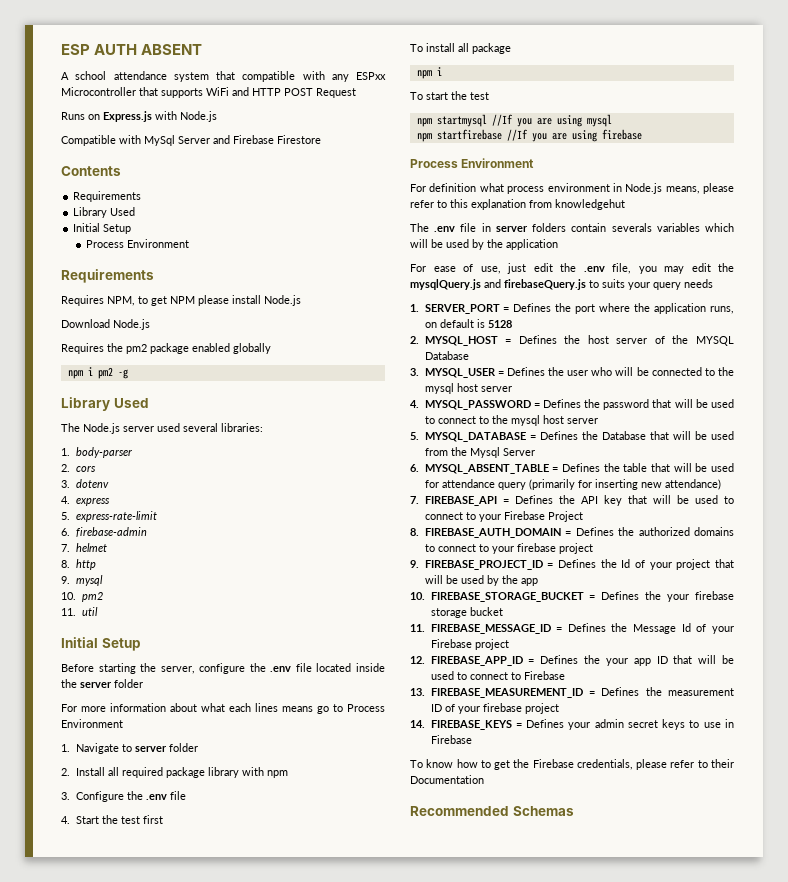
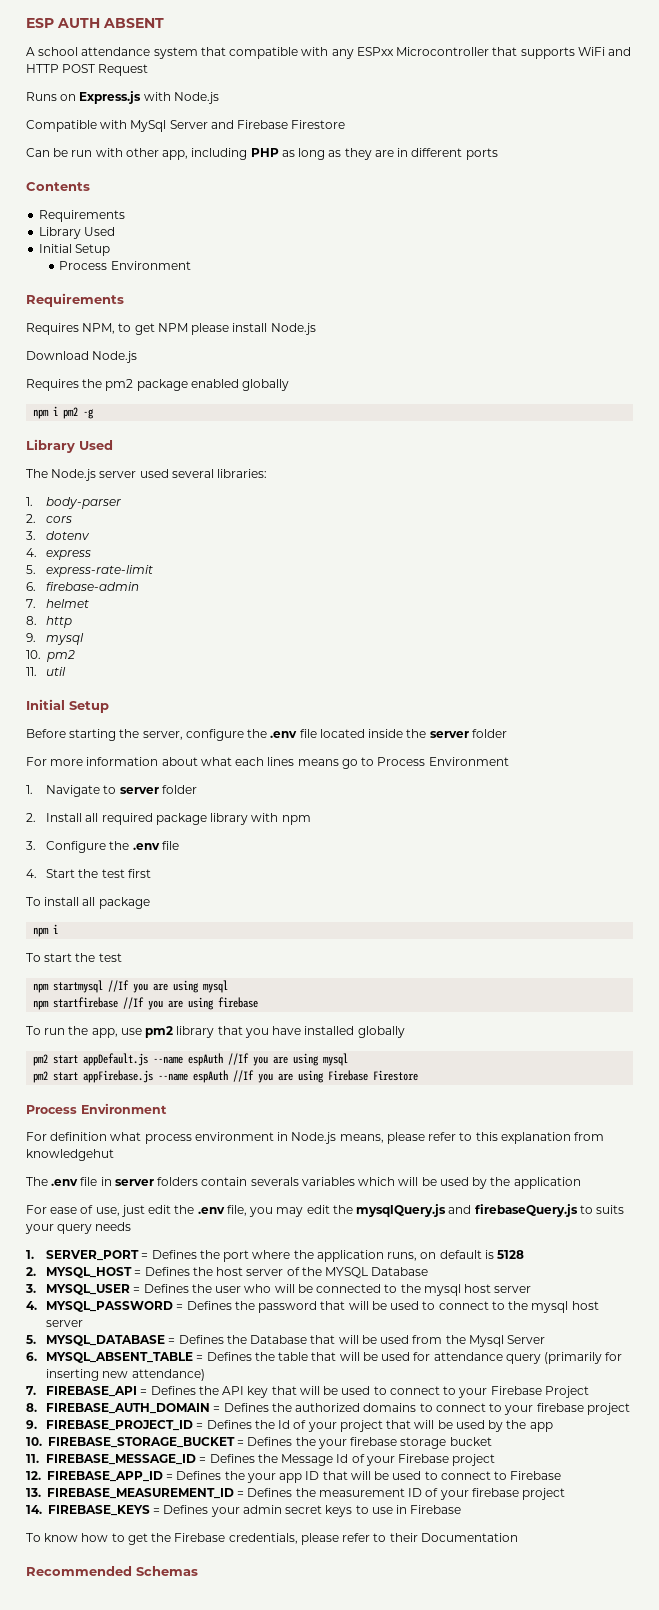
+ Can be run with other app, including PHP as long as they are in different ports
+ To run the app, use pm2 library that you have installed globally
+ pm2 start appDefault.js --name espAuth //If you are using mysql
+ pm2 start appFirebase.js --name espAuth //If you are using Firebase Firestore

